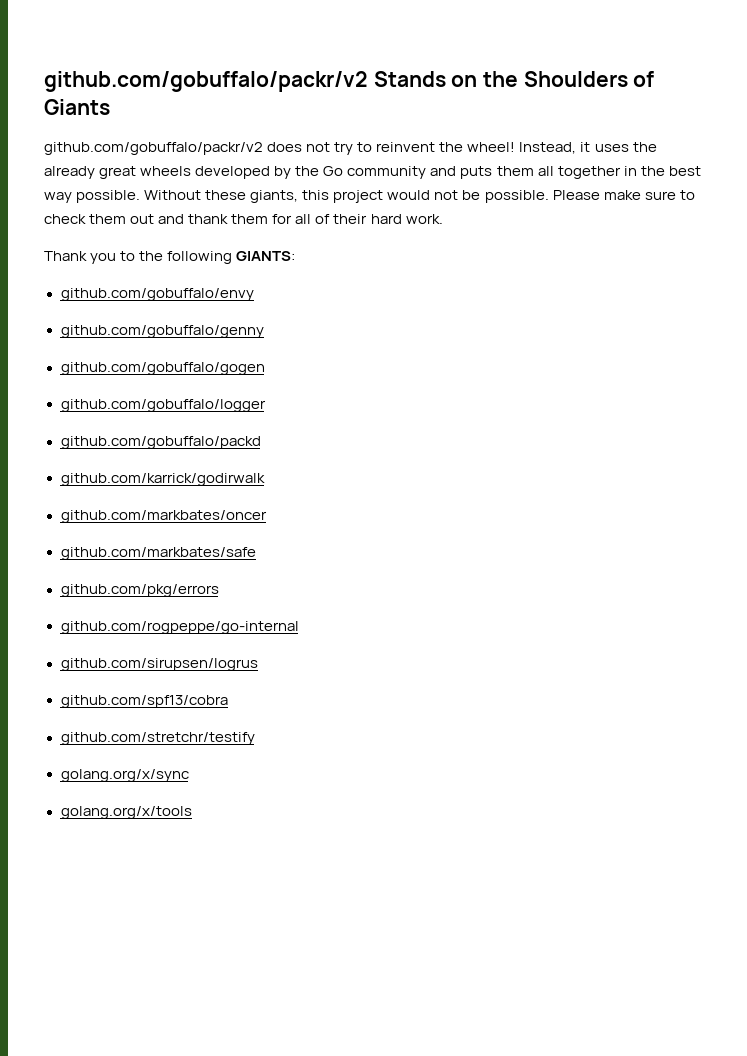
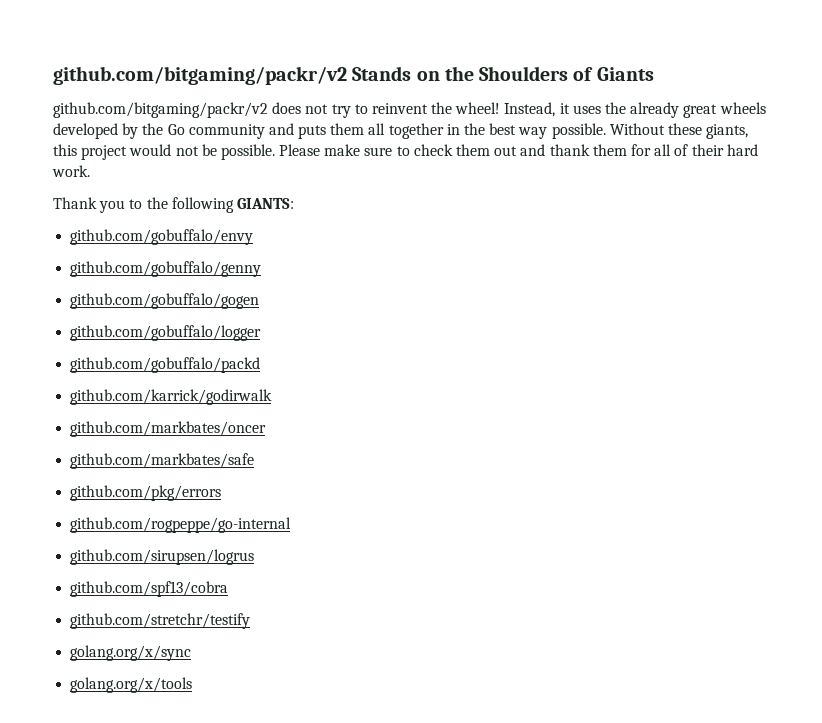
- github.com/gobuffalo/packr/v2 Stands on the Shoulders of Giants
+ github.com/bitgaming/packr/v2 Stands on the Shoulders of Giants
- github.com/gobuffalo/packr/v2 does not try to reinvent the wheel!
+ github.com/bitgaming/packr/v2 does not try to reinvent the wheel!

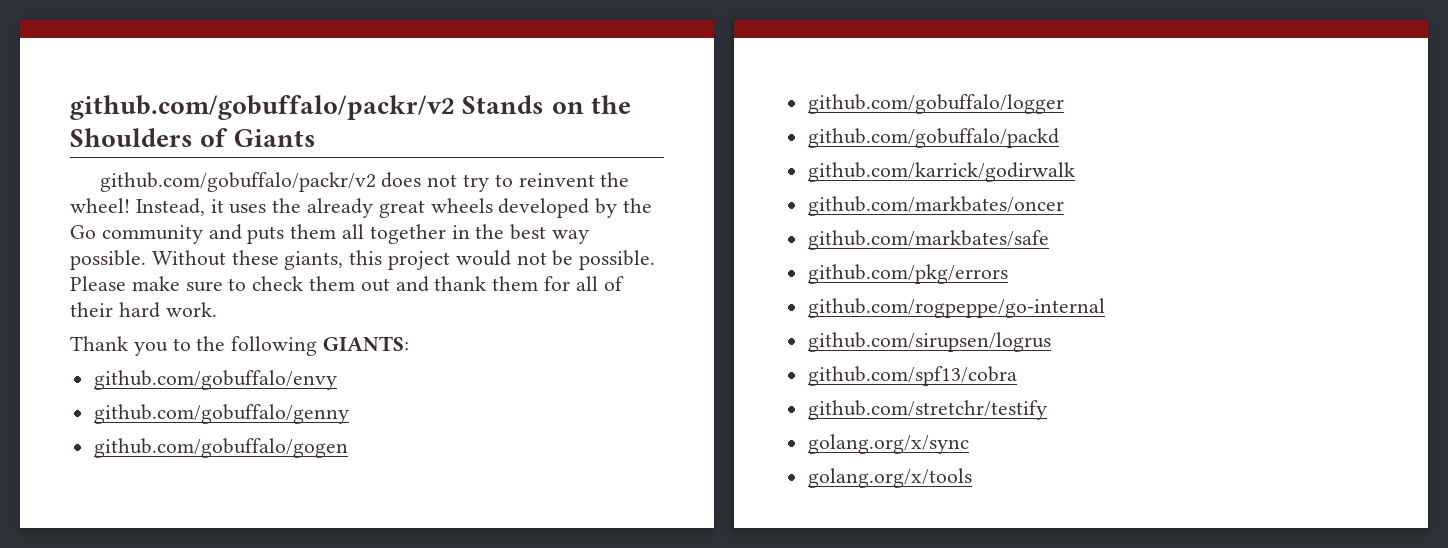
- github.com/bitgaming/packr/v2 Stands on the Shoulders of Giants
+ github.com/gobuffalo/packr/v2 Stands on the Shoulders of Giants
- github.com/bitgaming/packr/v2 does not try to reinvent the wheel!
+ github.com/gobuffalo/packr/v2 does not try to reinvent the wheel!

